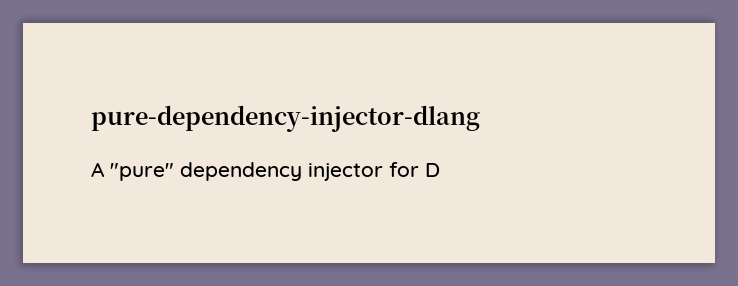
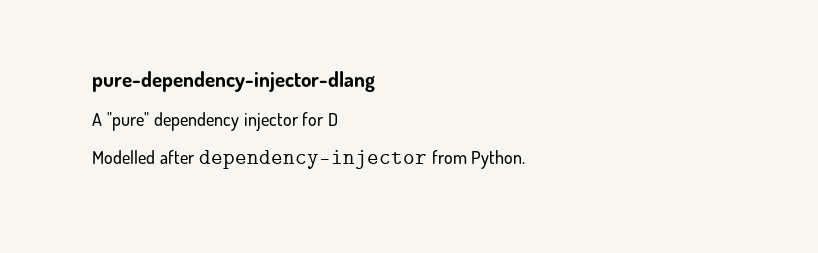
+ Modelled after dependency-injector from Python.

